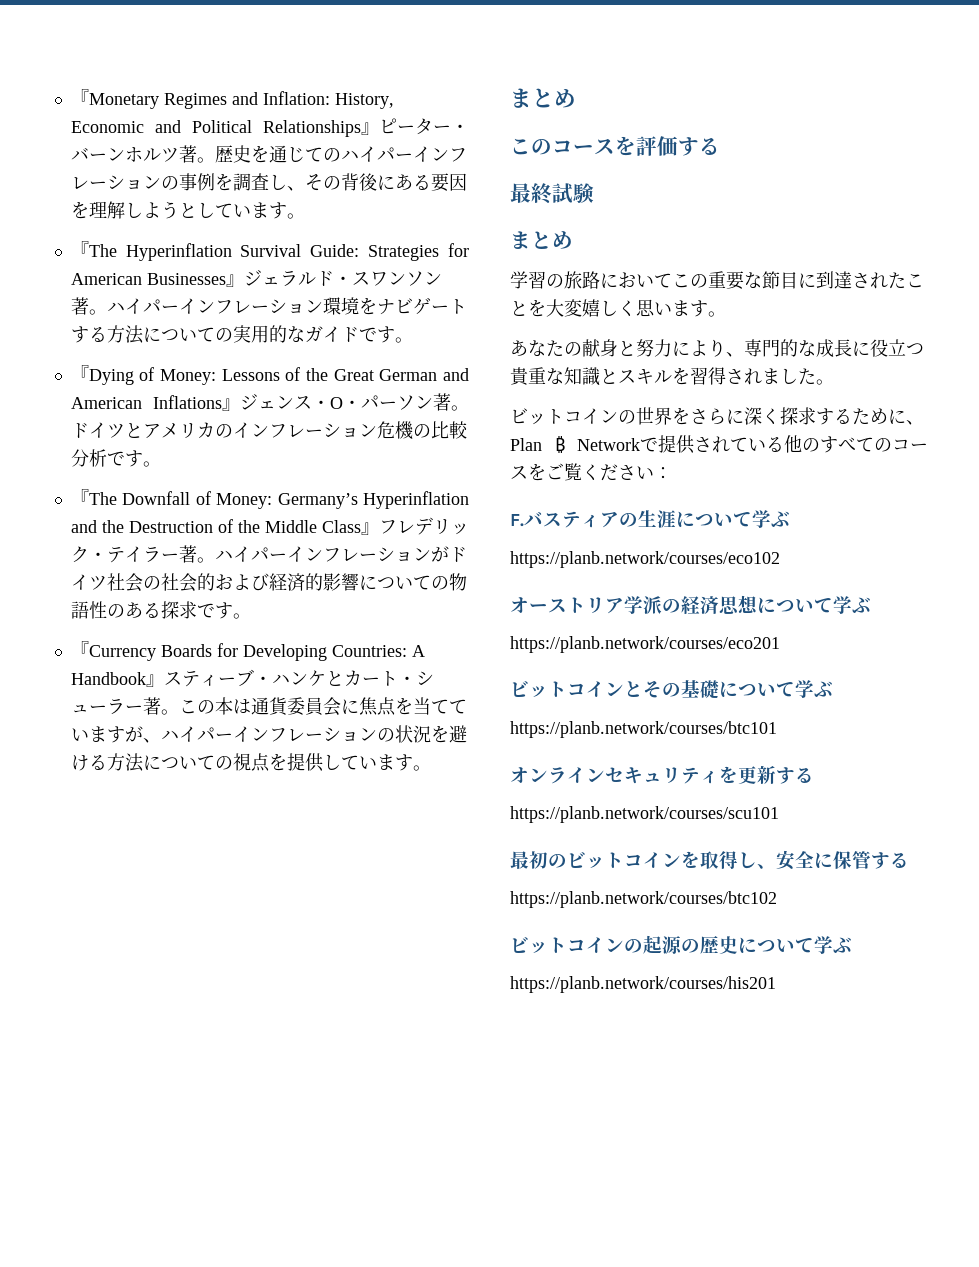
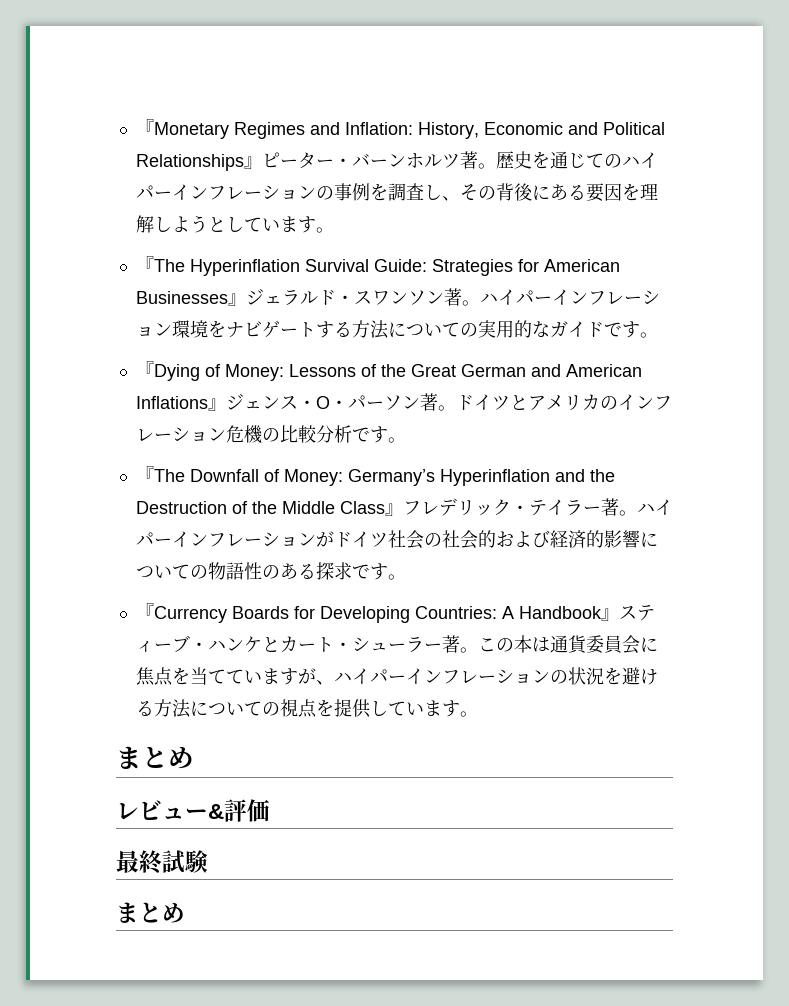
- このコースを評価する
+ レビュー&評価
- 学習の旅路においてこの重要な節目に到達されたことを大変嬉しく思います。
- あなたの献身と努力により、専門的な成長に役立つ貴重な知識とスキルを習得されました。
- ビットコインの世界をさらに深く探求するために、Plan ₿ Networkで提供されている他のすべてのコースをご覧ください：
- F.バスティアの生涯について学ぶ
- https://planb.network/courses/eco102
- オーストリア学派の経済思想について学ぶ
- https://planb.network/courses/eco201
- ビットコインとその基礎について学ぶ
- https://planb.network/courses/btc101
- オンラインセキュリティを更新する
- https://planb.network/courses/scu101
- 最初のビットコインを取得し、安全に保管する
- https://planb.network/courses/btc102
- ビットコインの起源の歴史について学ぶ
- https://planb.network/courses/his201

